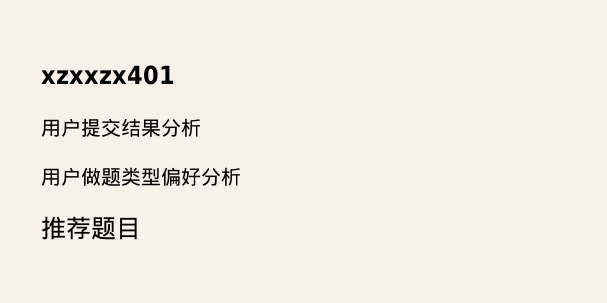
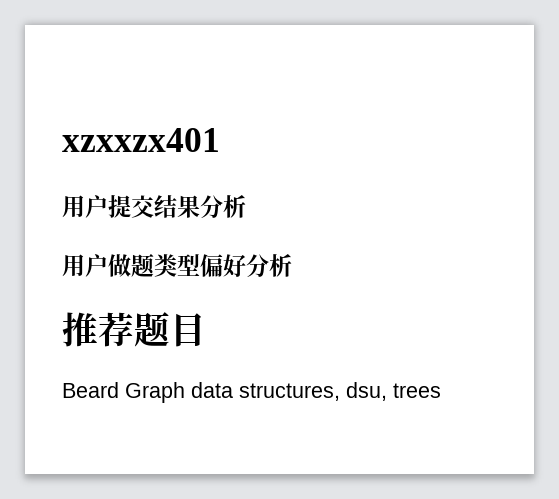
+ Beard Graph data structures, dsu, trees

